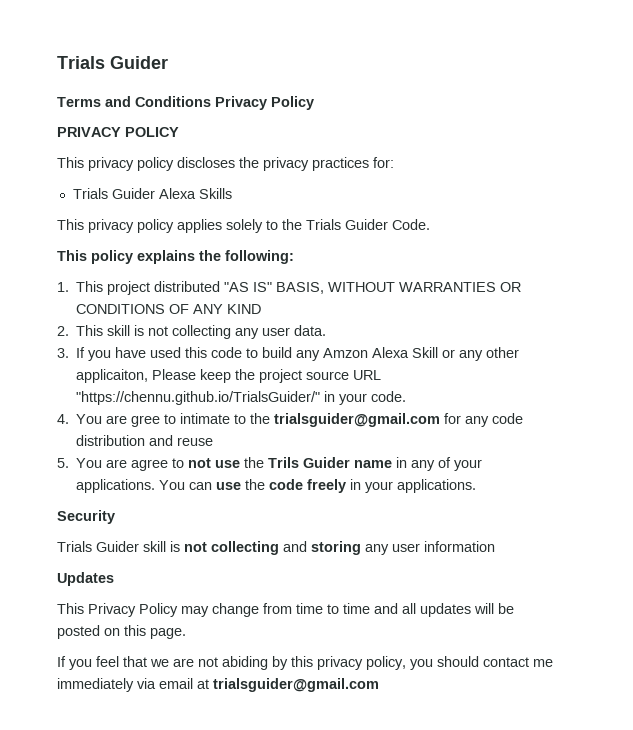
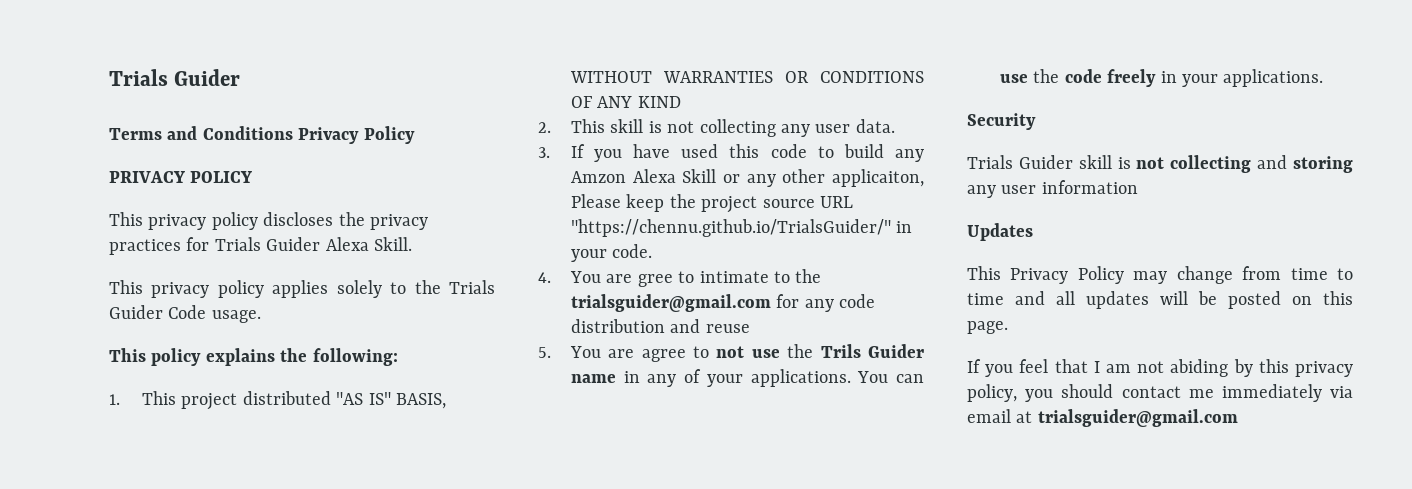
- This privacy policy discloses the privacy practices for:
- Trials Guider Alexa Skills
+ This privacy policy discloses the privacy practices for Trials Guider Alexa Skill.
- This privacy policy applies solely to the Trials Guider Code.
+ This privacy policy applies solely to the Trials Guider Code usage.
- If you feel that we are not abiding by this privacy policy, you should contact me immediately via email at trialsguider@gmail.com
+ If you feel that I am not abiding by this privacy policy, you should contact me immediately via email at trialsguider@gmail.com

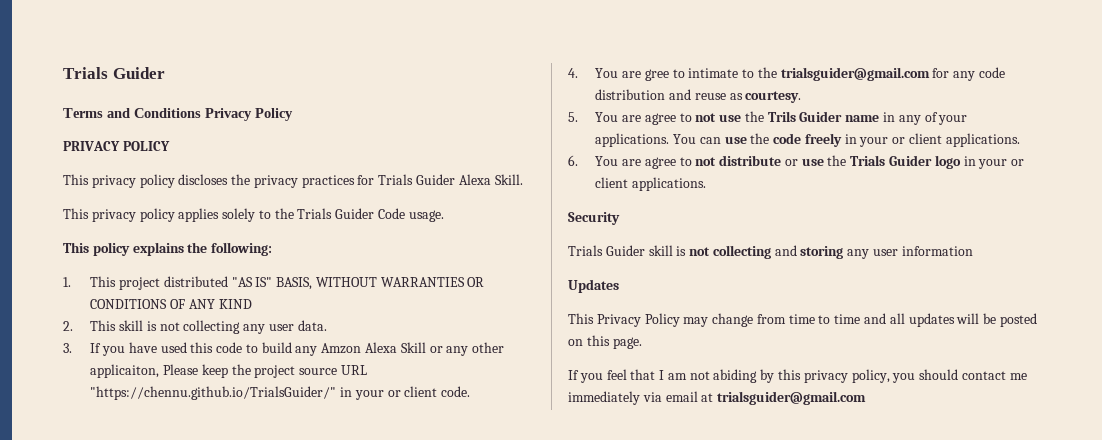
- 3. If you have used this code to build any Amzon Alexa Skill or any other applicaiton, Please keep the project source URL "https://chennu.github.io/TrialsGuider/" in your code.
+ 3. If you have used this code to build any Amzon Alexa Skill or any other applicaiton, Please keep the project source URL "https://chennu.github.io/TrialsGuider/" in your or client code.
- 4. You are gree to intimate to the trialsguider@gmail.com for any code distribution and reuse
+ 4. You are gree to intimate to the trialsguider@gmail.com for any code distribution and reuse as courtesy.
- You can use the code freely in your applications.
+ You can use the code freely in your or client applications.
+ 6. You are agree to not distribute or use the Trials Guider logo in your or client applications.

